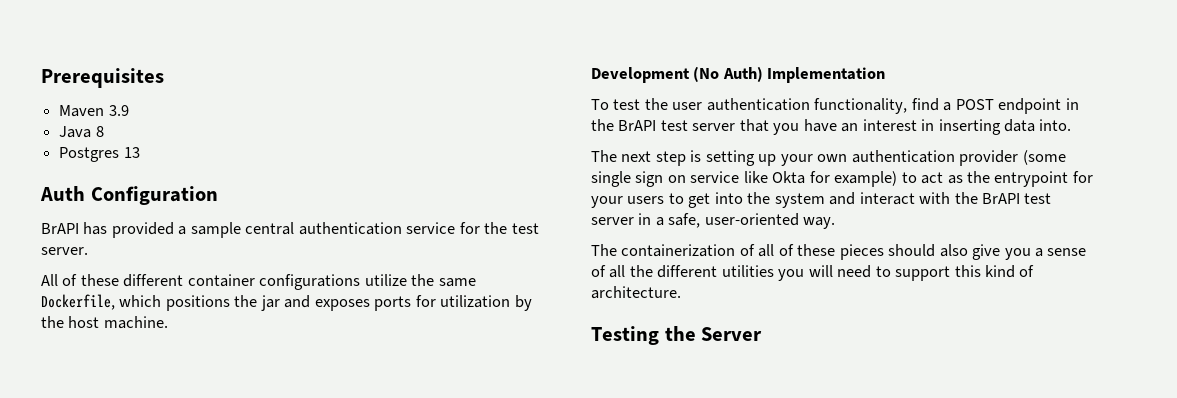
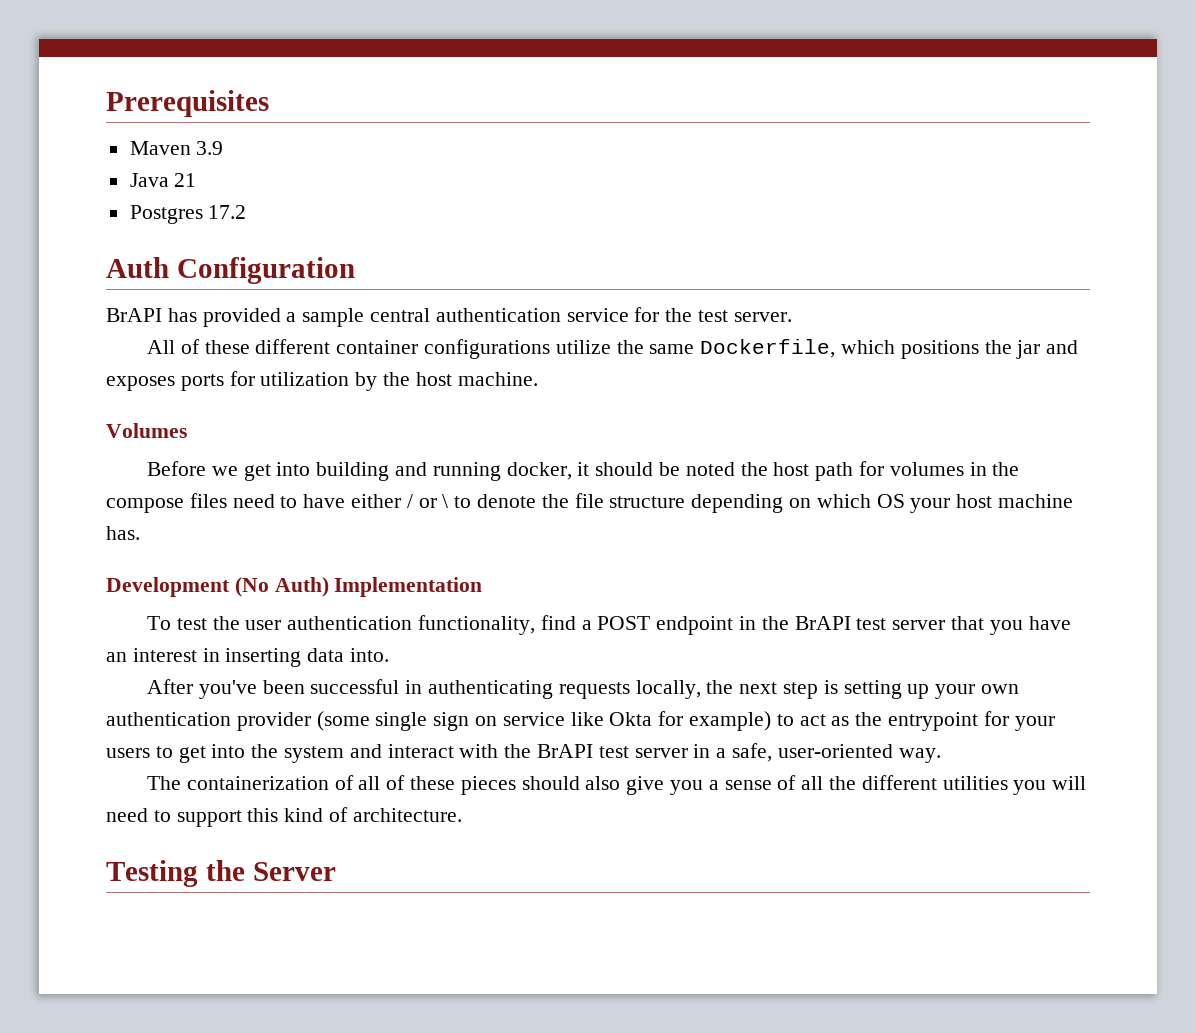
- Java 8
+ Java 21
- Postgres 13
+ Postgres 17.2
+ Volumes
+ Before we get into building and running docker, it should be noted the host path for volumes in the compose files need to have either / or \ to denote the file structure depending on which OS your host machine has.
- The next step is setting up your own authentication provider (some single sign on service like Okta for example) to act as the entrypoint for your users to get into the system and interact with the BrAPI test server in a safe, user-oriented way.
+ After you've been successful in authenticating requests locally, the next step is setting up your own authentication provider (some single sign on service like Okta for example) to act as the entrypoint for your users to get into the system and interact with the BrAPI test server in a safe, user-oriented way.

